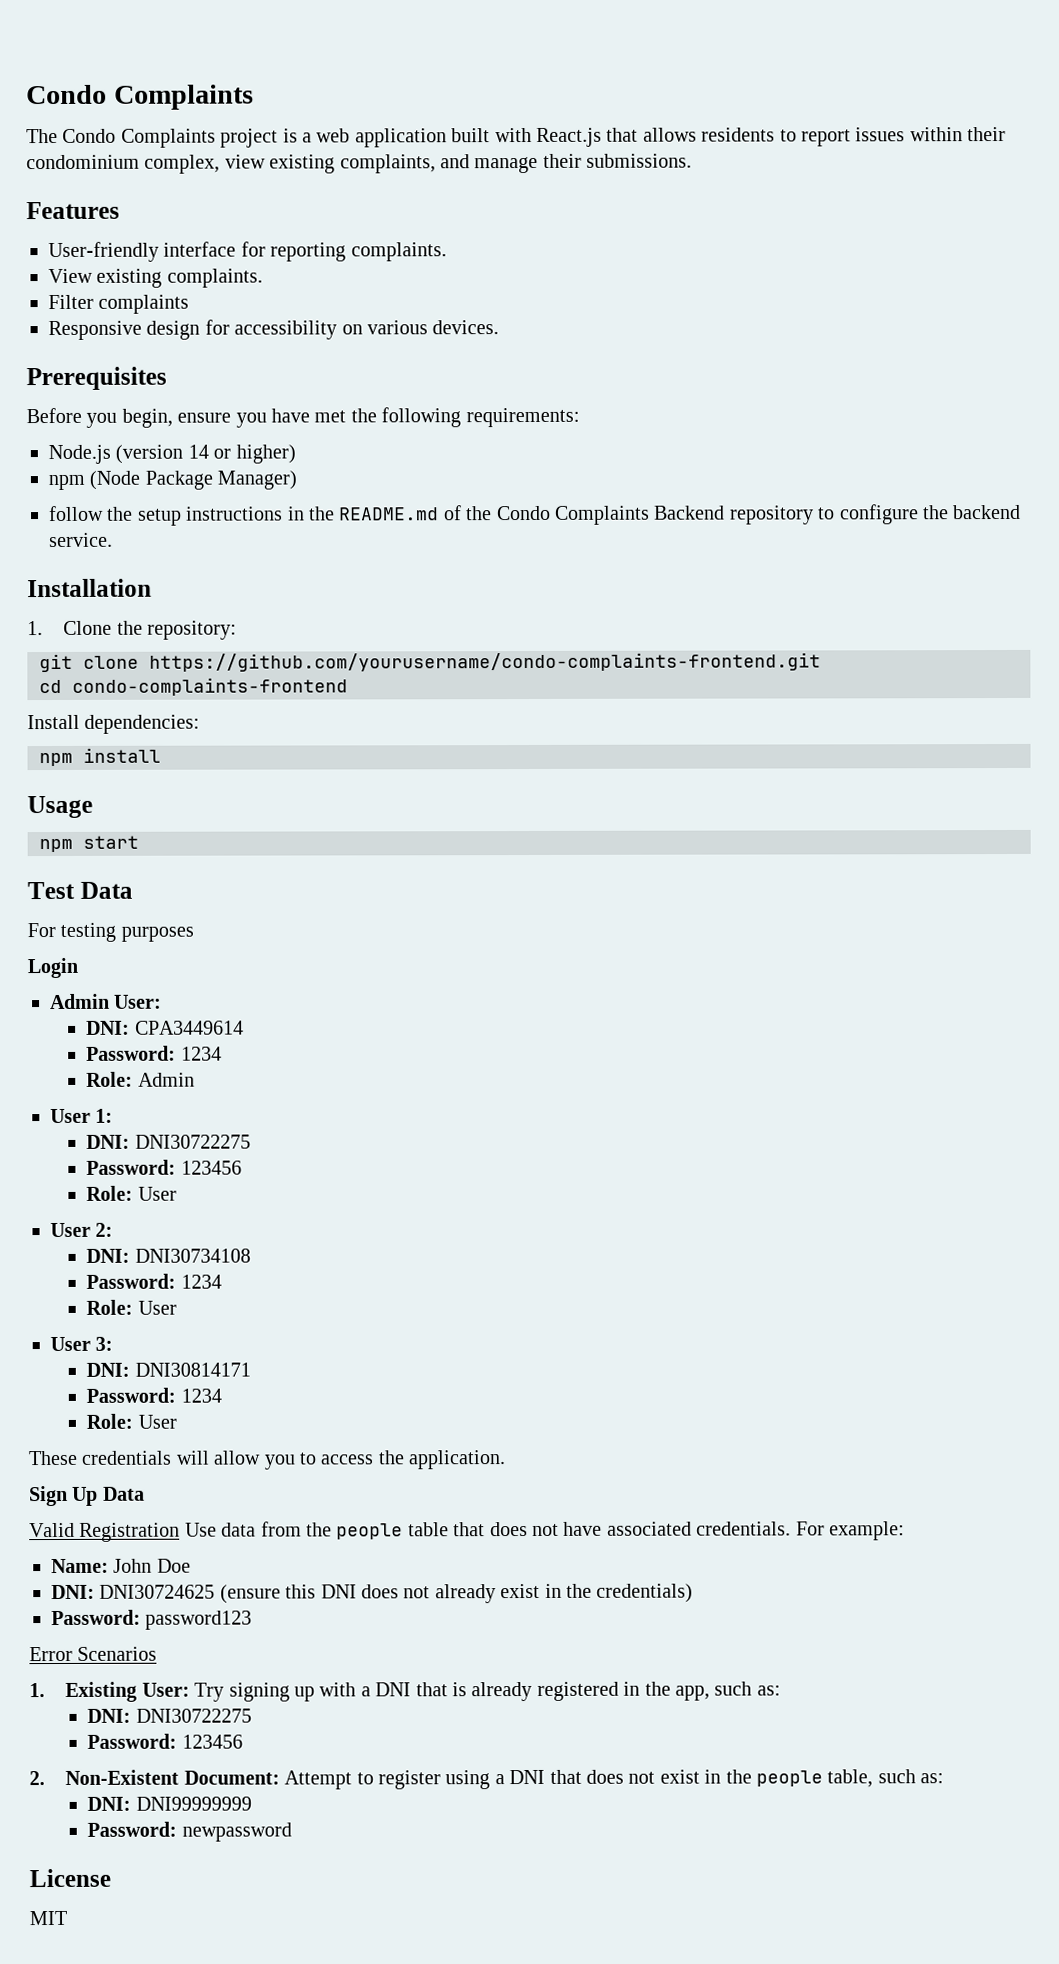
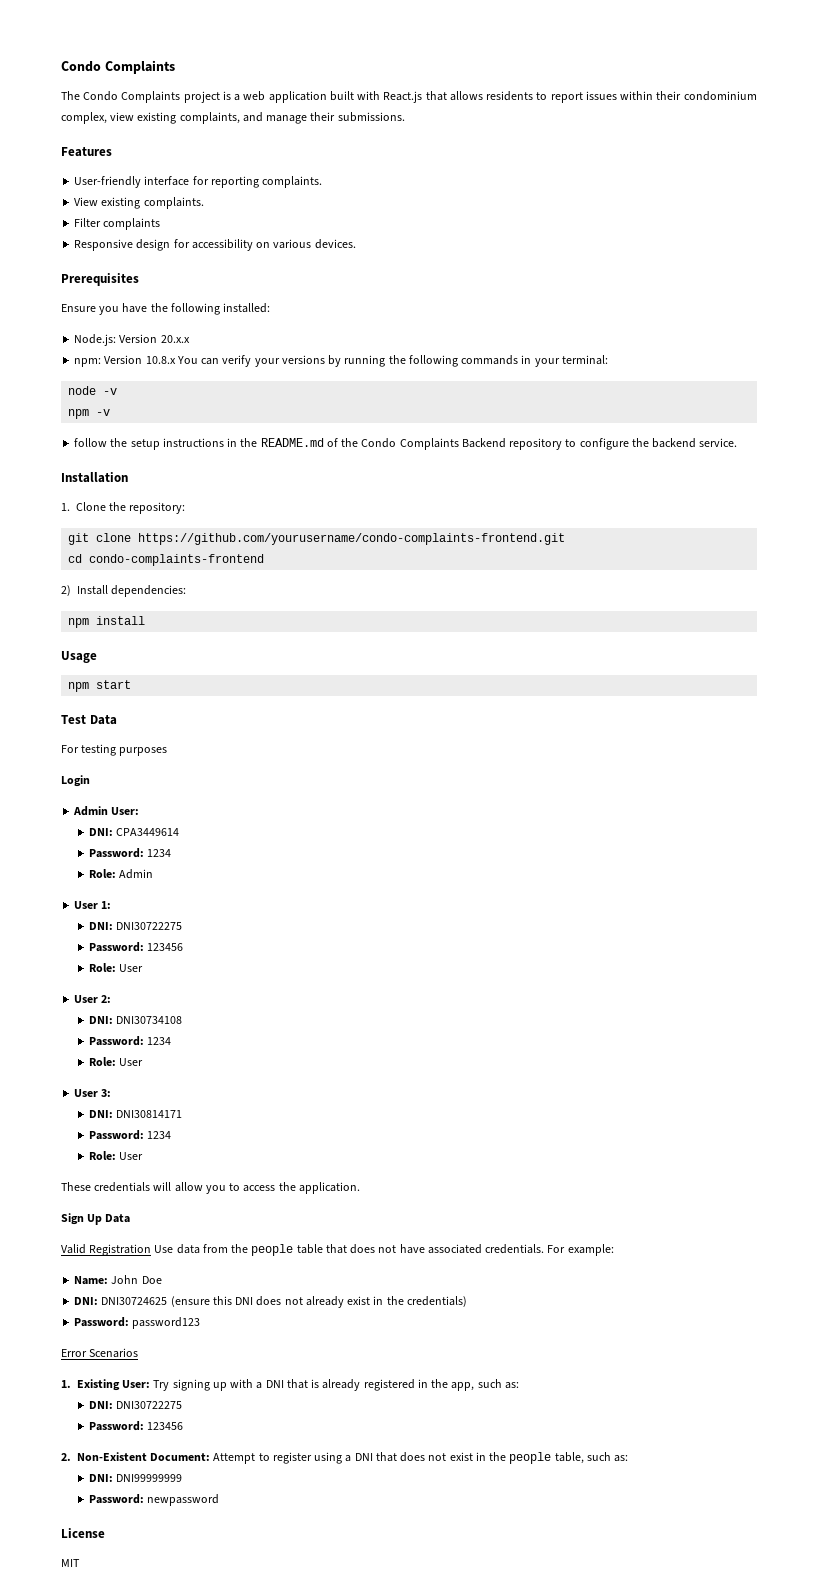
- Before you begin, ensure you have met the following requirements:
- Node.js (version 14 or higher)
- npm (Node Package Manager)
+ Ensure you have the following installed:
+ Node.js: Version 20.x.x
+ npm: Version 10.8.x You can verify your versions by running the following commands in your terminal:
+ node -v
+ npm -v
- Install dependencies:
+ 2) Install dependencies:

